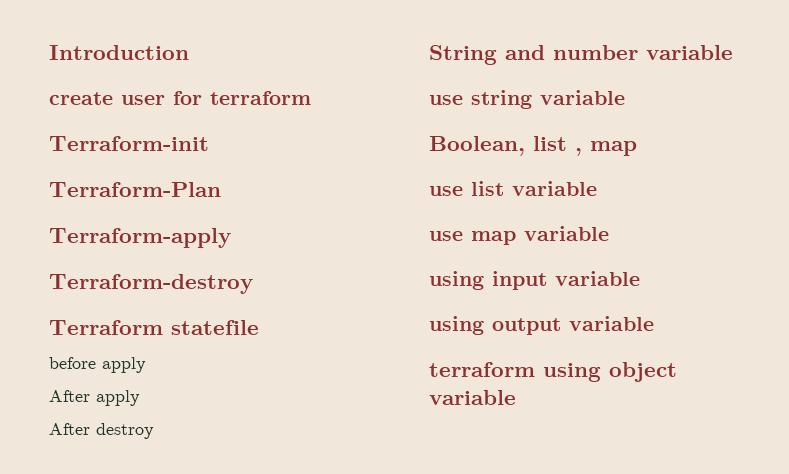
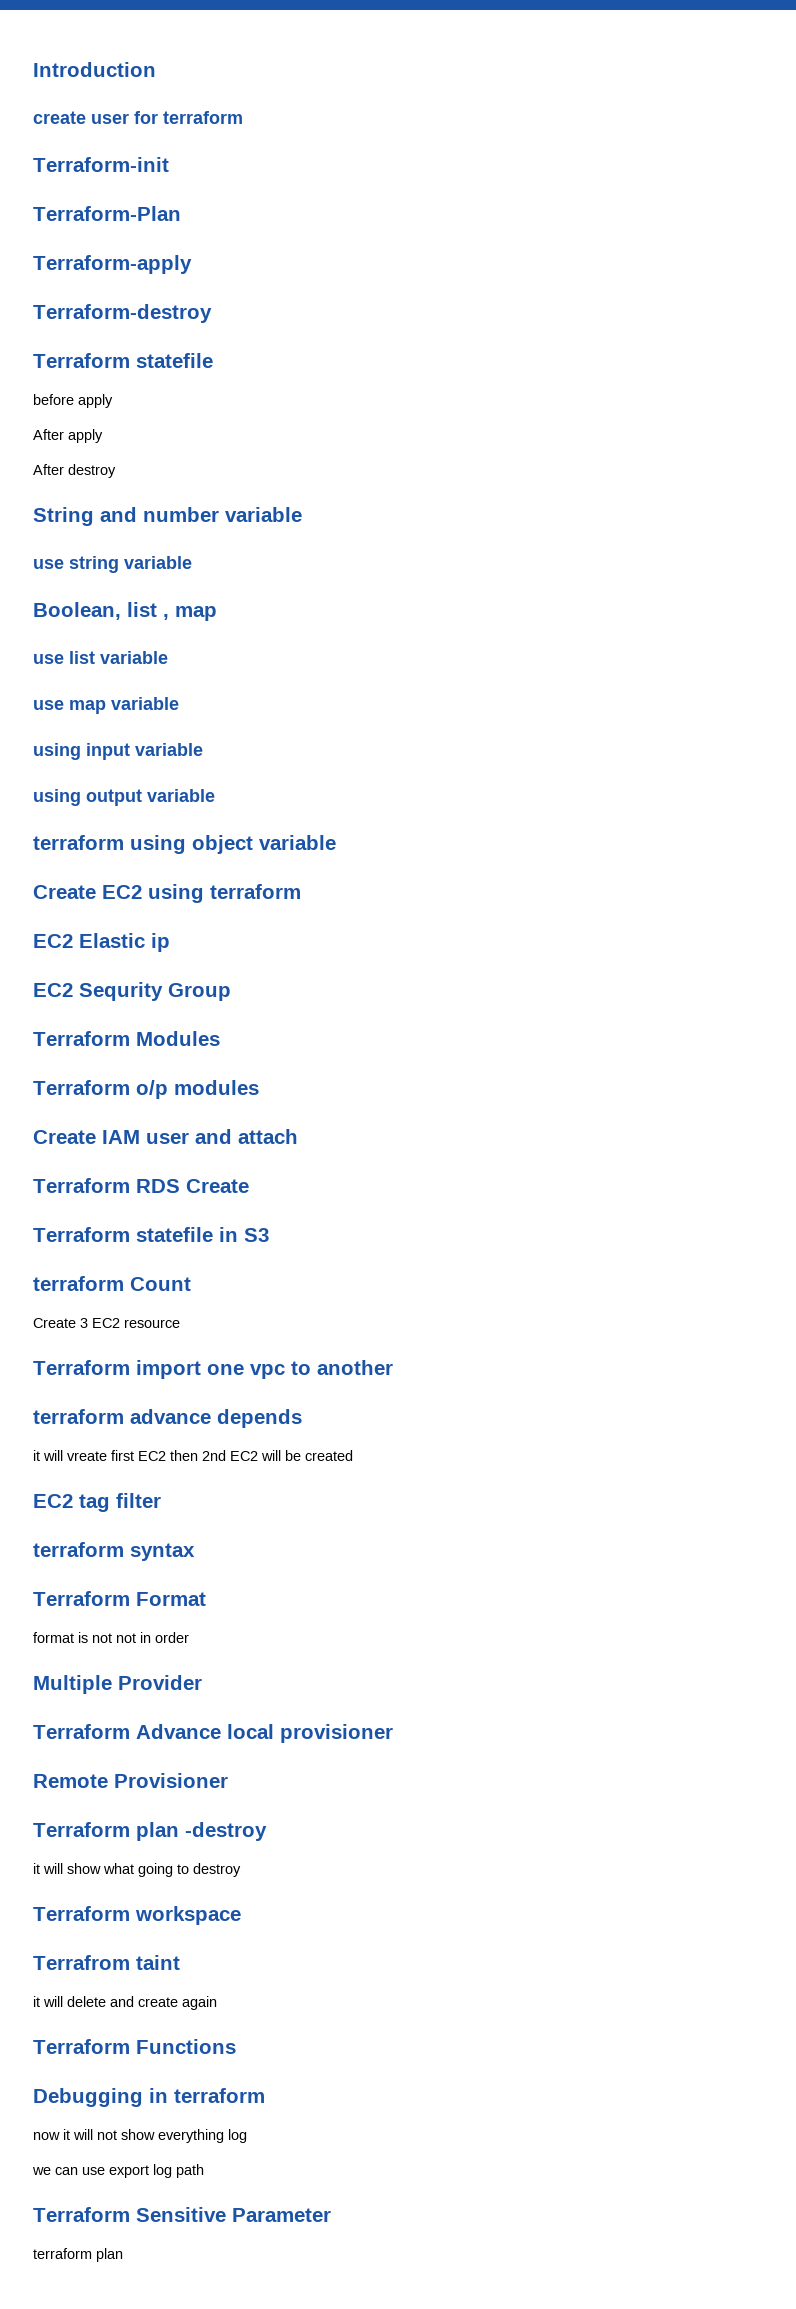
+ Create EC2 using terraform
+ EC2 Elastic ip
+ EC2 Sequrity Group
+ Terraform Modules
+ Terraform o/p modules
+ Create IAM user and attach
+ Terraform RDS Create
+ Terraform statefile in S3
+ terraform Count
+ Create 3 EC2 resource
+ Terraform import one vpc to another
+ terraform advance depends
+ it will vreate first EC2 then 2nd EC2 will be created
+ EC2 tag filter
+ terraform syntax
+ Terraform Format
+ format is not not in order
+ Multiple Provider
+ Terraform Advance local provisioner
+ Remote Provisioner
+ Terraform plan -destroy
+ it will show what going to destroy
+ Terraform workspace
+ Terrafrom taint
+ it will delete and create again
+ Terraform Functions
+ Debugging in terraform
+ now it will not show everything log
+ we can use export log path
+ Terraform Sensitive Parameter
+ terraform plan

